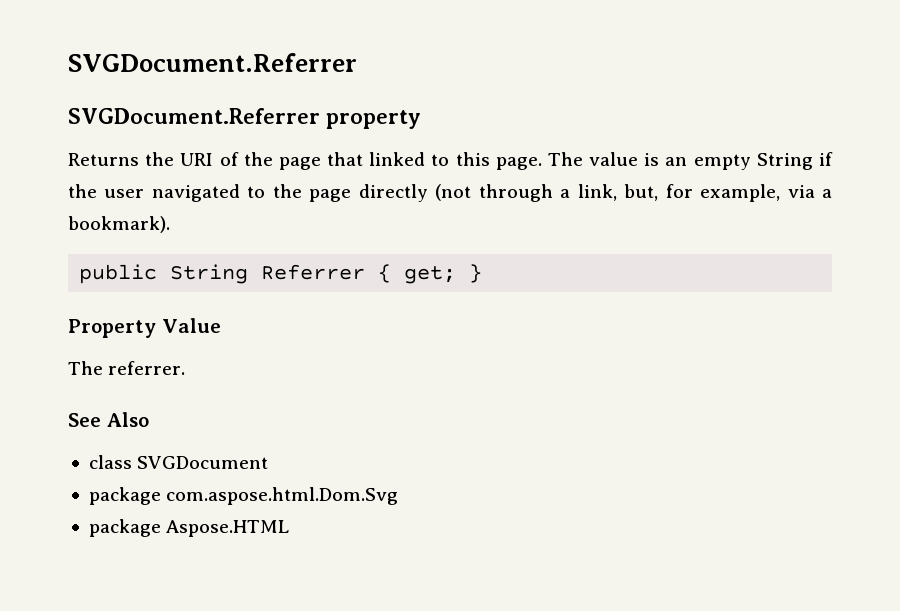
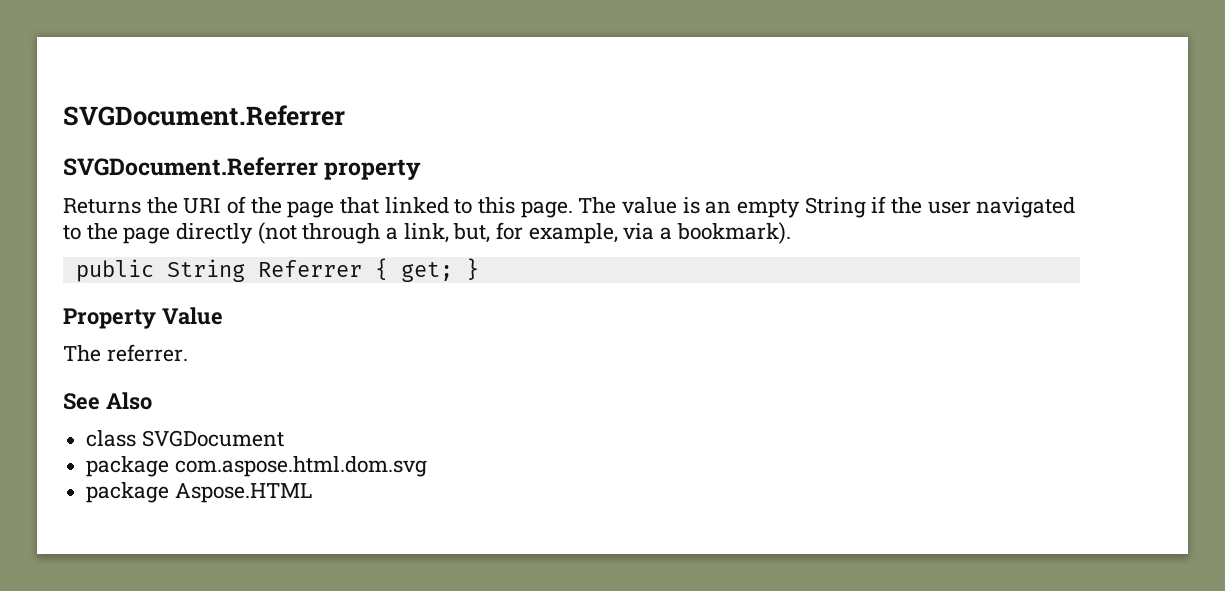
- package com.aspose.html.Dom.Svg
+ package com.aspose.html.dom.svg

